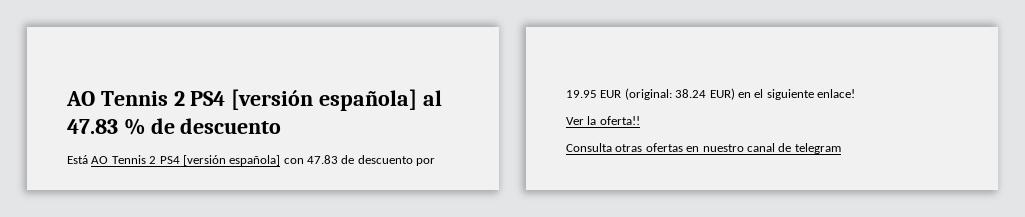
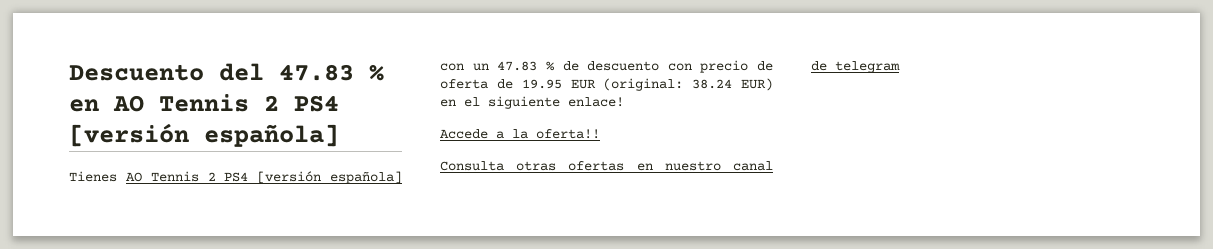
- AO Tennis 2 PS4 [versión española] al 47.83 % de descuento
- Está AO Tennis 2 PS4 [versión española] con 47.83 de descuento por 19.95 EUR (original: 38.24 EUR) en el siguiente enlace!
+ Descuento del 47.83 % en AO Tennis 2 PS4 [versión española]
+ Tienes AO Tennis 2 PS4 [versión española] con un 47.83 % de descuento con precio de oferta de 19.95 EUR (original: 38.24 EUR) en el siguiente enlace!
- Ver la oferta!!
+ Accede a la oferta!!

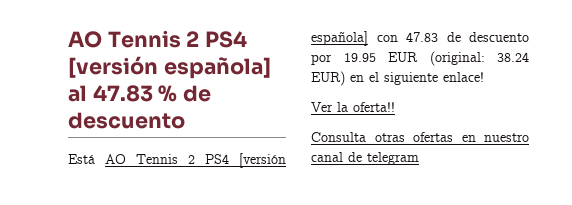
- Descuento del 47.83 % en AO Tennis 2 PS4 [versión española]
- Tienes AO Tennis 2 PS4 [versión española] con un 47.83 % de descuento con precio de oferta de 19.95 EUR (original: 38.24 EUR) en el siguiente enlace!
+ AO Tennis 2 PS4 [versión española] al 47.83 % de descuento
+ Está AO Tennis 2 PS4 [versión española] con 47.83 de descuento por 19.95 EUR (original: 38.24 EUR) en el siguiente enlace!
- Accede a la oferta!!
+ Ver la oferta!!

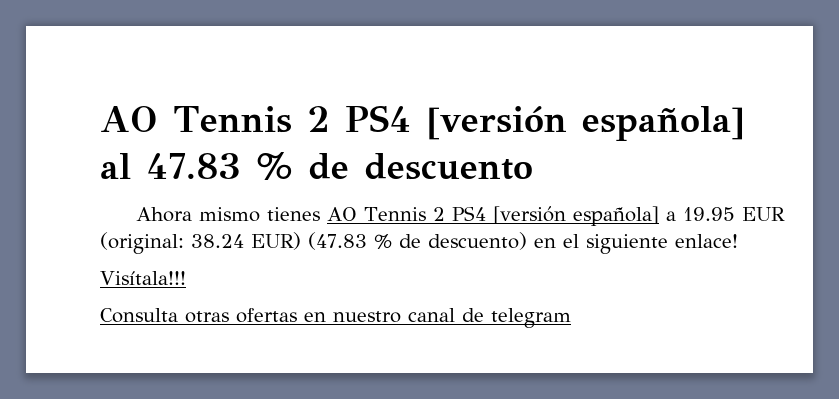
- Está AO Tennis 2 PS4 [versión española] con 47.83 de descuento por 19.95 EUR (original: 38.24 EUR) en el siguiente enlace!
+ Ahora mismo tienes AO Tennis 2 PS4 [versión española] a 19.95 EUR (original: 38.24 EUR) (47.83 % de descuento) en el siguiente enlace!
- Ver la oferta!!
+ Visítala!!!

